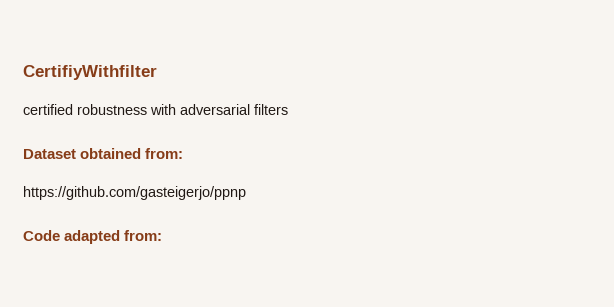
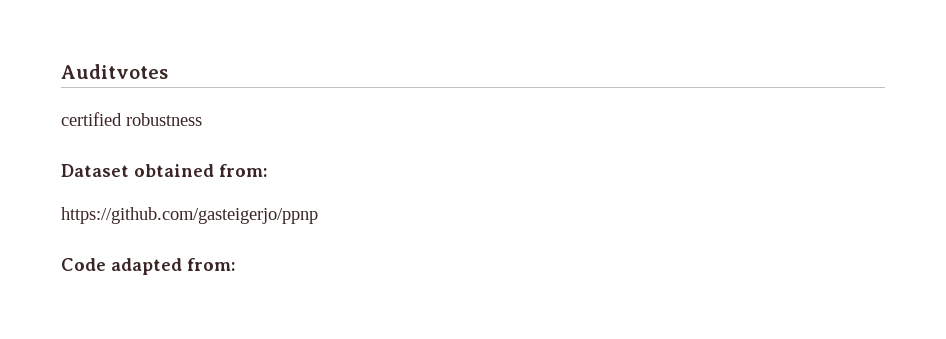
- CertifiyWithfilter
+ Auditvotes
- certified robustness with adversarial filters
+ certified robustness

